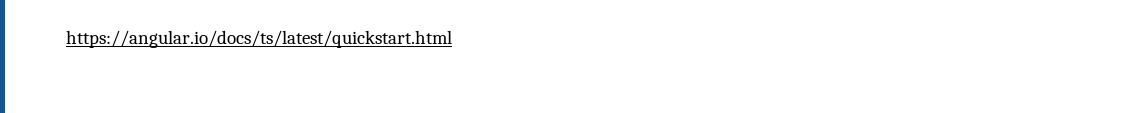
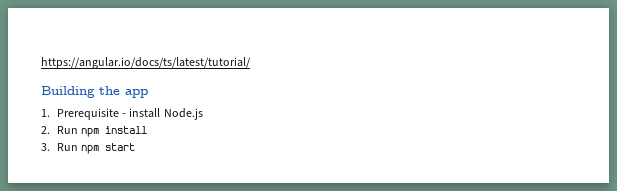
- https://angular.io/docs/ts/latest/quickstart.html
+ https://angular.io/docs/ts/latest/tutorial/
+ Building the app
+ 1. Prerequisite - install Node.js
+ 2. Run npm install
+ 3. Run npm start

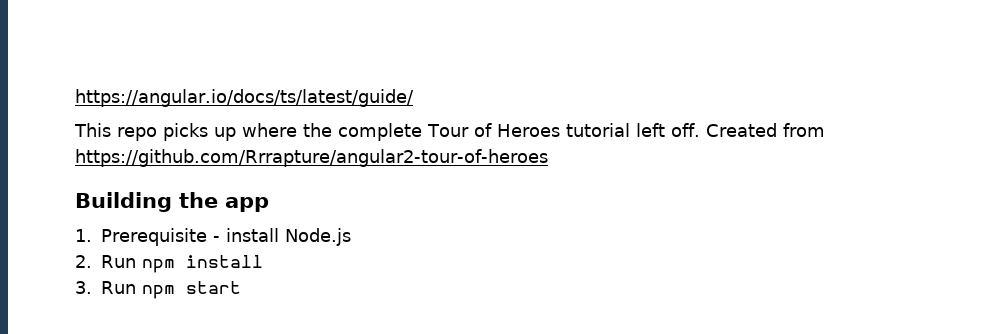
- https://angular.io/docs/ts/latest/tutorial/
+ https://angular.io/docs/ts/latest/guide/
+ This repo picks up where the complete Tour of Heroes tutorial left off. Created from https://github.com/Rrrapture/angular2-tour-of-heroes

